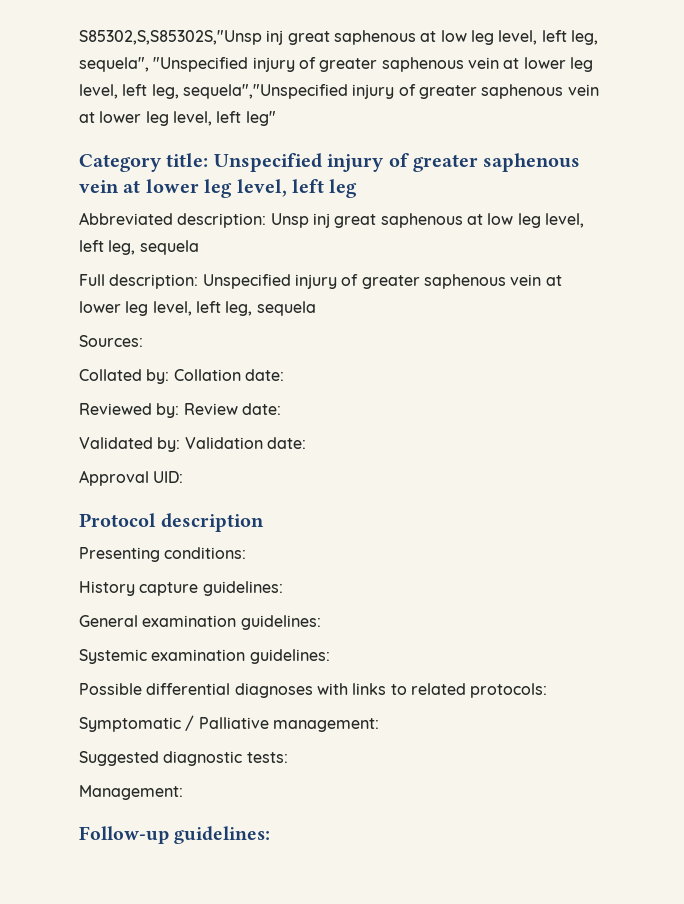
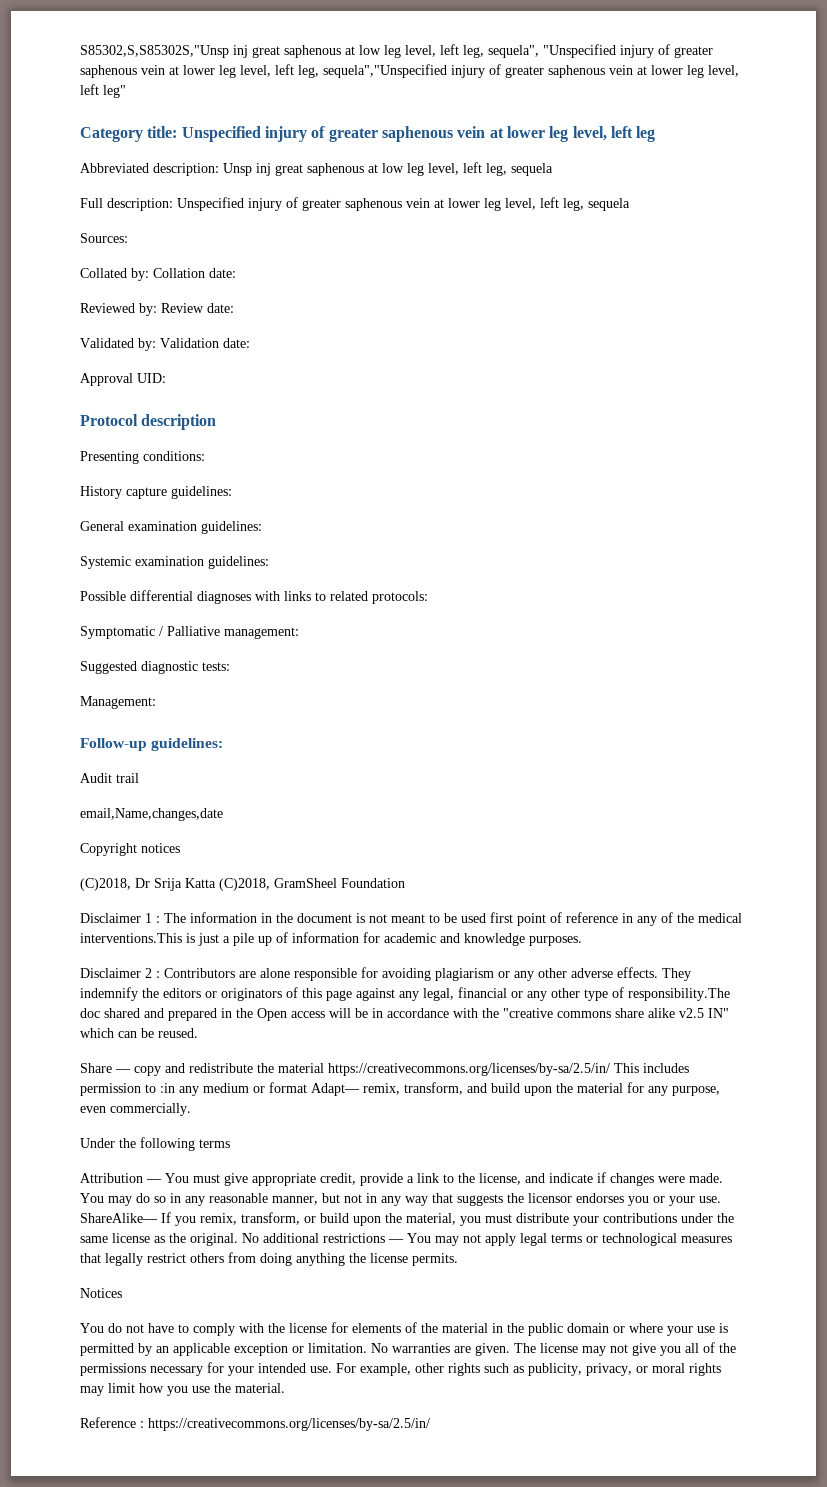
+ Audit trail
+ email,Name,changes,date
+ Copyright notices
+ (C)2018, Dr Srija Katta (C)2018, GramSheel Foundation
+ Disclaimer 1 : The information in the document is not meant to be used first point of reference in any of the medical interventions.This is just a pile up of information for academic and knowledge purposes.
+ Disclaimer 2 : Contributors are alone responsible for avoiding plagiarism or any other adverse effects. They indemnify the editors or originators of this page against any legal, financial or any other type of responsibility.The doc shared and prepared in the Open access will be in accordance with the "creative commons share alike v2.5 IN" which can be reused.
+ Share — copy and redistribute the material https://creativecommons.org/licenses/by-sa/2.5/in/ This includes permission to :in any medium or format Adapt— remix, transform, and build upon the material for any purpose, even commercially.
+ Under the following terms
+ Attribution — You must give appropriate credit, provide a link to the license, and indicate if changes were made. You may do so in any reasonable manner, but not in any way that suggests the licensor endorses you or your use. ShareAlike— If you remix, transform, or build upon the material, you must distribute your contributions under the same license as the original. No additional restrictions — You may not apply legal terms or technological measures that legally restrict others from doing anything the license permits.
+ Notices
+ You do not have to comply with the license for elements of the material in the public domain or where your use is permitted by an applicable exception or limitation. No warranties are given. The license may not give you all of the permissions necessary for your intended use. For example, other rights such as publicity, privacy, or moral rights may limit how you use the material.
+ Reference : https://creativecommons.org/licenses/by-sa/2.5/in/

